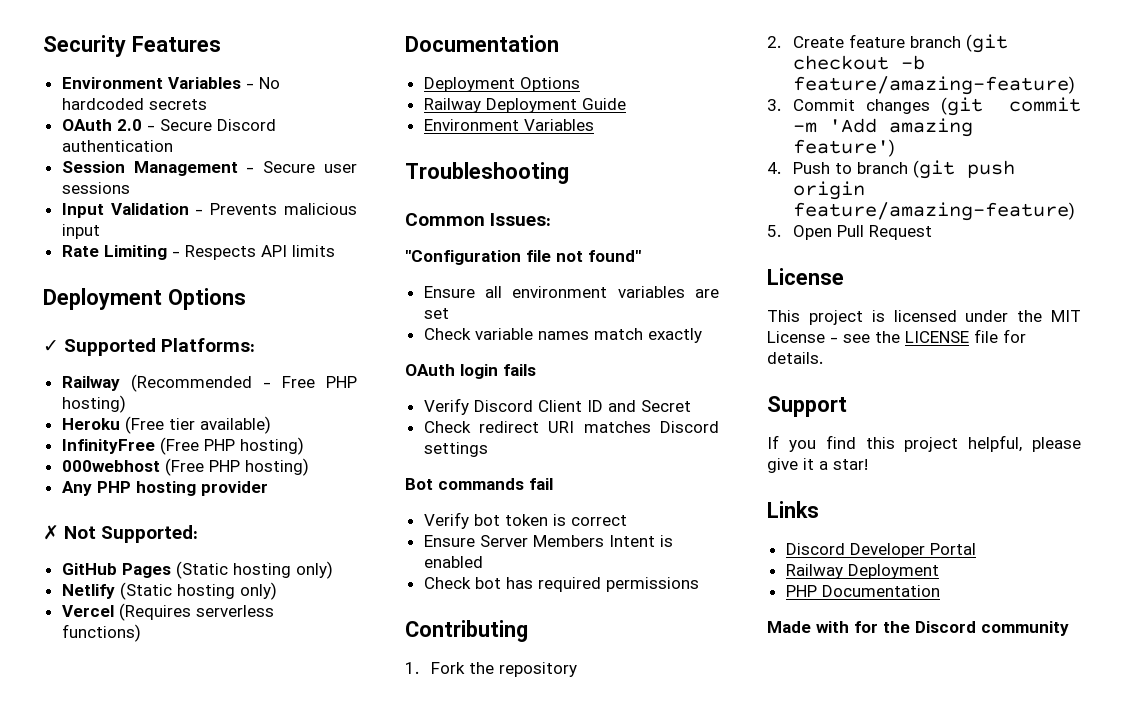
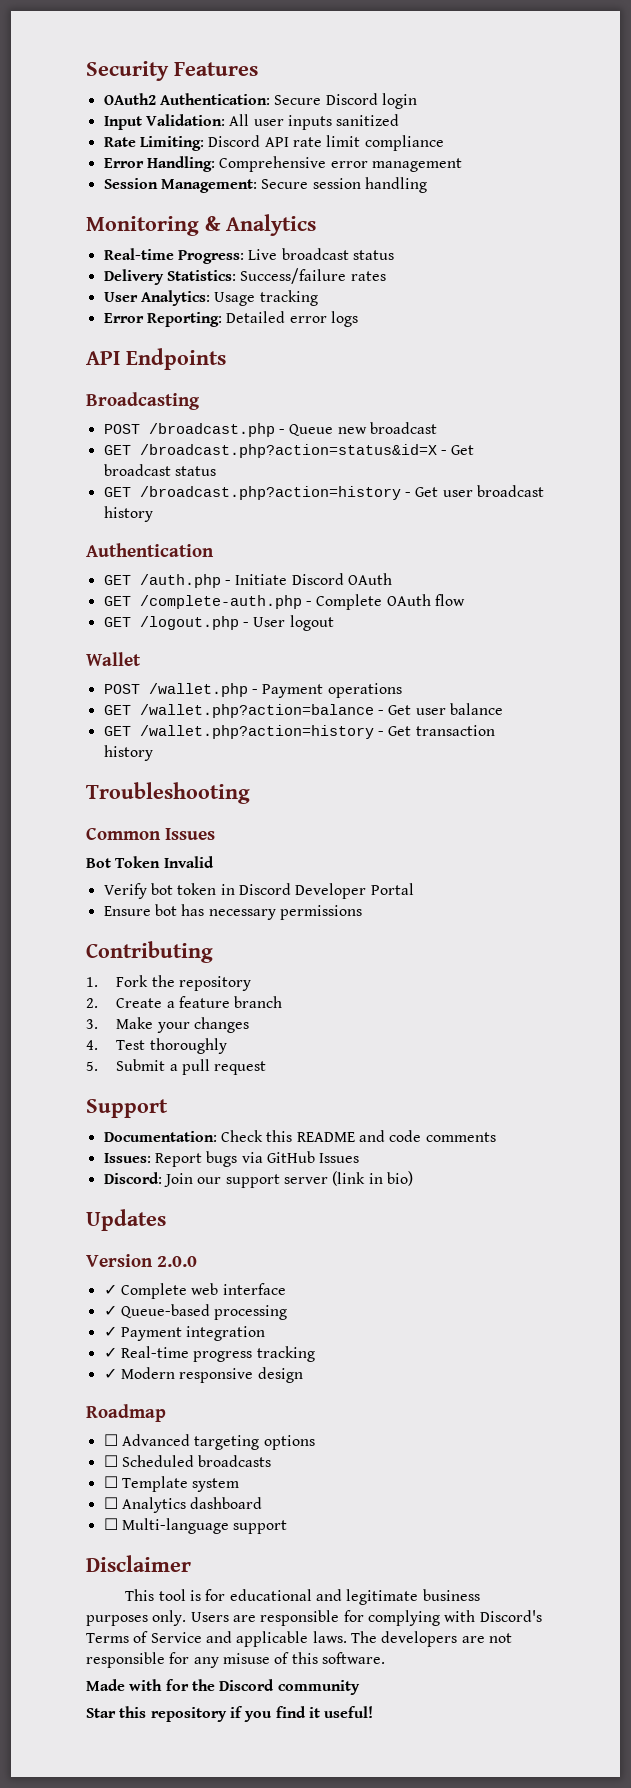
- Environment Variables - No hardcoded secrets
- OAuth 2.0 - Secure Discord authentication
- Session Management - Secure user sessions
- Input Validation - Prevents malicious input
- Rate Limiting - Respects API limits
- Deployment Options
- ✓ Supported Platforms:
- Railway (Recommended - Free PHP hosting)
- Heroku (Free tier available)
- InfinityFree (Free PHP hosting)
- 000webhost (Free PHP hosting)
- Any PHP hosting provider
- ✗ Not Supported:
- GitHub Pages (Static hosting only)
- Netlify (Static hosting only)
- Vercel (Requires serverless functions)
- Documentation
- Deployment Options
- Railway Deployment Guide
- Environment Variables
+ OAuth2 Authentication: Secure Discord login
+ Input Validation: All user inputs sanitized
+ Rate Limiting: Discord API rate limit compliance
+ Error Handling: Comprehensive error management
+ Session Management: Secure session handling
+ Monitoring & Analytics
+ Real-time Progress: Live broadcast status
+ Delivery Statistics: Success/failure rates
+ User Analytics: Usage tracking
+ Error Reporting: Detailed error logs
+ API Endpoints
+ Broadcasting
+ POST /broadcast.php - Queue new broadcast
+ GET /broadcast.php?action=status&id=X - Get broadcast status
+ GET /broadcast.php?action=history - Get user broadcast history
+ Authentication
+ GET /auth.php - Initiate Discord OAuth
+ GET /complete-auth.php - Complete OAuth flow
+ GET /logout.php - User logout
+ Wallet
+ POST /wallet.php - Payment operations
+ GET /wallet.php?action=balance - Get user balance
+ GET /wallet.php?action=history - Get transaction history
  Troubleshooting
- Common Issues:
- "Configuration file not found"
- Ensure all environment variables are set
- Check variable names match exactly
- OAuth login fails
- Verify Discord Client ID and Secret
- Check redirect URI matches Discord settings
+ Common Issues
- Bot commands fail
+ Bot Token Invalid
- Verify bot token is correct
- Ensure Server Members Intent is enabled
- Check bot has required permissions
+ Verify bot token in Discord Developer Portal
+ Ensure bot has necessary permissions
- 2. Create feature branch (git checkout -b feature/amazing-feature)
+ 2. Create a feature branch
- 3. Commit changes (git commit -m 'Add amazing feature')
- 4. Push to branch (git push origin feature/amazing-feature)
- 5. Open Pull Request
- License
- This project is licensed under the MIT License - see the LICENSE file for details.
+ 3. Make your changes
+ 4. Test thoroughly
+ 5. Submit a pull request
  Support
- If you find this project helpful, please give it a star!
- Links
- Discord Developer Portal
- Railway Deployment
- PHP Documentation
+ Documentation: Check this README and code comments
+ Issues: Report bugs via GitHub Issues
+ Discord: Join our support server (link in bio)
+ Updates
+ Version 2.0.0
+ ✓ Complete web interface
+ ✓ Queue-based processing
+ ✓ Payment integration
+ ✓ Real-time progress tracking
+ ✓ Modern responsive design
+ Roadmap
+ ☐ Advanced targeting options
+ ☐ Scheduled broadcasts
+ ☐ Template system
+ ☐ Analytics dashboard
+ ☐ Multi-language support
+ Disclaimer
+ This tool is for educational and legitimate business purposes only. Users are responsible for complying with Discord's Terms of Service and applicable laws. The developers are not responsible for any misuse of this software.
+ Star this repository if you find it useful!

